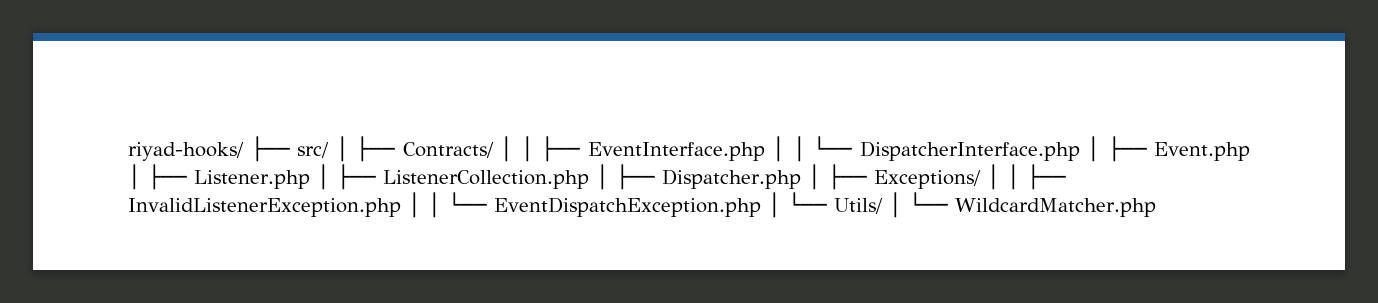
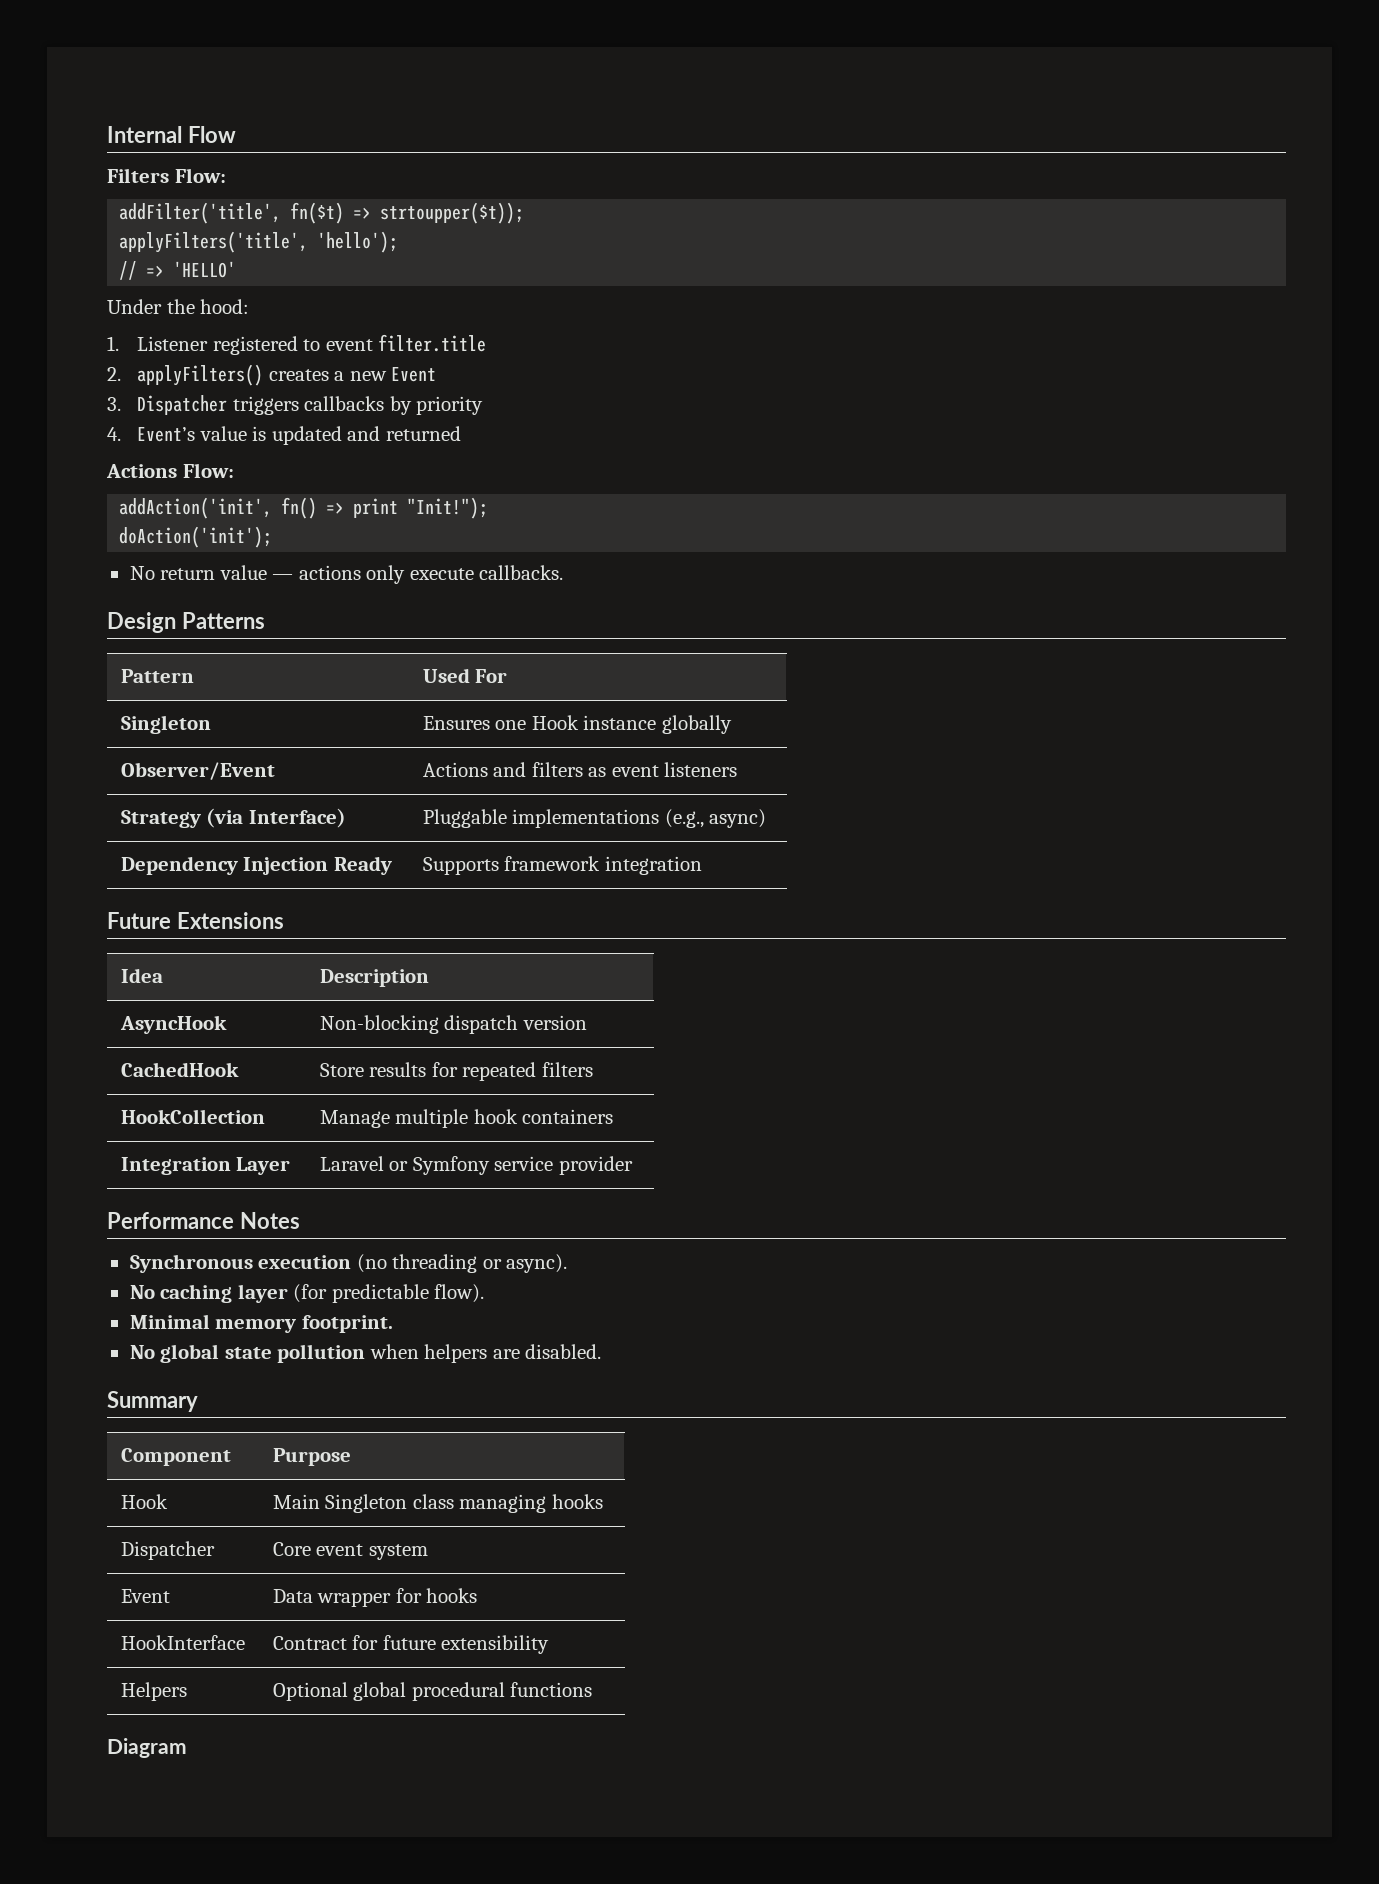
- riyad-hooks/ ├── src/ │ ├── Contracts/ │ │ ├── EventInterface.php │ │ └── DispatcherInterface.php │ ├── Event.php │ ├── Listener.php │ ├── ListenerCollection.php │ ├── Dispatcher.php │ ├── Exceptions/ │ │ ├── InvalidListenerException.php │ │ └── EventDispatchException.php │ └── Utils/ │ └── WildcardMatcher.php
+ Internal Flow
+ Filters Flow:
+ addFilter('title', fn($t) => strtoupper($t));
+ applyFilters('title', 'hello');
+ // => 'HELLO'
+ Under the hood:
+ 1. Listener registered to event filter.title
+ 2. applyFilters() creates a new Event
+ 3. Dispatcher triggers callbacks by priority
+ 4. Event’s value is updated and returned
+ Actions Flow:
+ addAction('init', fn() => print "Init!");
+ doAction('init');
+ No return value — actions only execute callbacks.
+ Design Patterns
+ Pattern | Used For
+ Singleton | Ensures one Hook instance globally
+ Observer/Event | Actions and filters as event listeners
+ Strategy (via Interface) | Pluggable implementations (e.g., async)
+ Dependency Injection Ready | Supports framework integration
+ Future Extensions
+ Idea | Description
+ AsyncHook | Non-blocking dispatch version
+ CachedHook | Store results for repeated filters
+ HookCollection | Manage multiple hook containers
+ Integration Layer | Laravel or Symfony service provider
+ Performance Notes
+ Synchronous execution (no threading or async).
+ No caching layer (for predictable flow).
+ Minimal memory footprint.
+ No global state pollution when helpers are disabled.
+ Summary
+ Component | Purpose
+ Hook | Main Singleton class managing hooks
+ Dispatcher | Core event system
+ Event | Data wrapper for hooks
+ HookInterface | Contract for future extensibility
+ Helpers | Optional global procedural functions
+ Diagram

